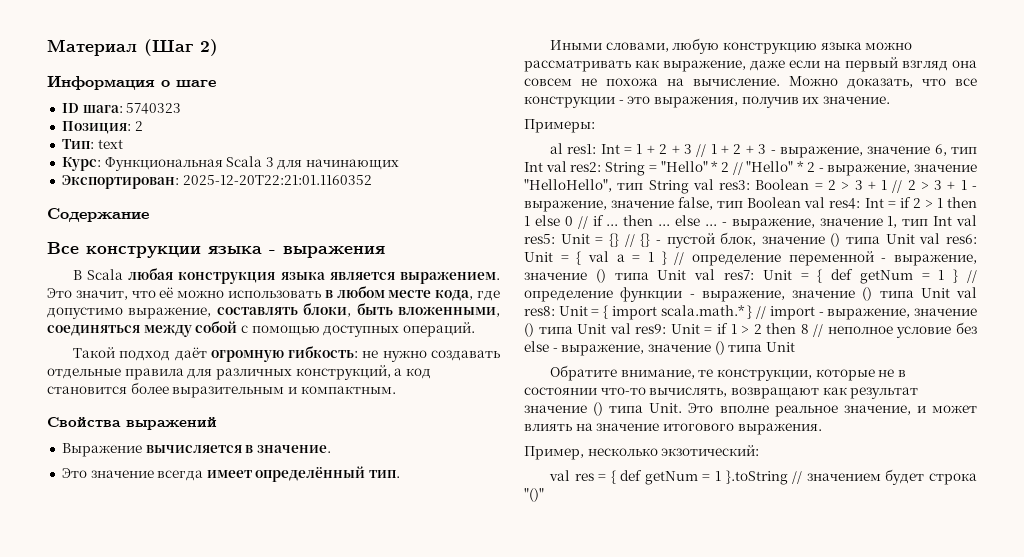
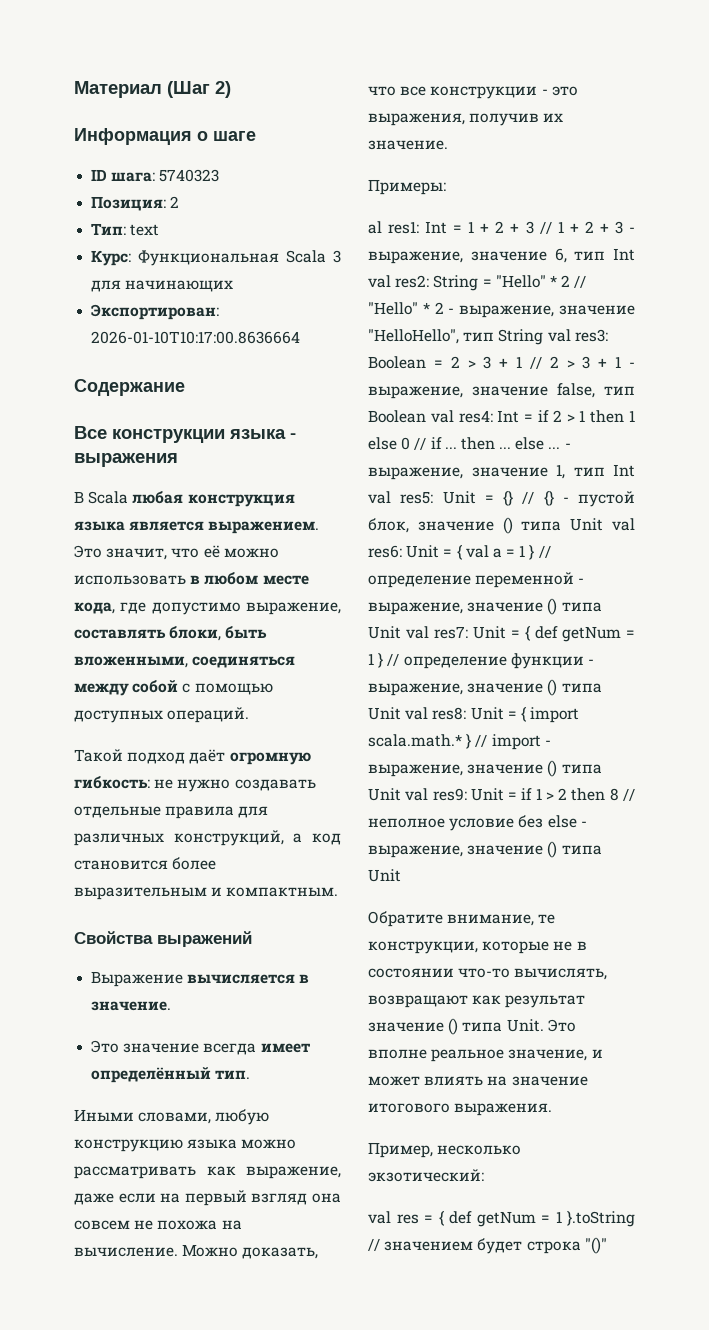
- Экспортирован: 2025-12-20T22:21:01.1160352
+ Экспортирован: 2026-01-10T10:17:00.8636664

